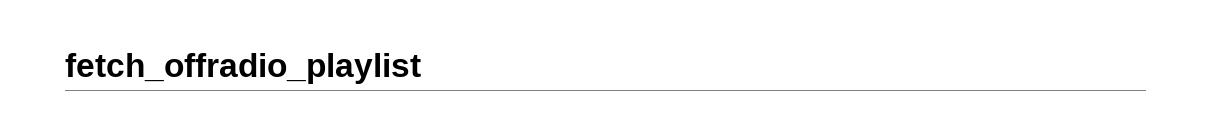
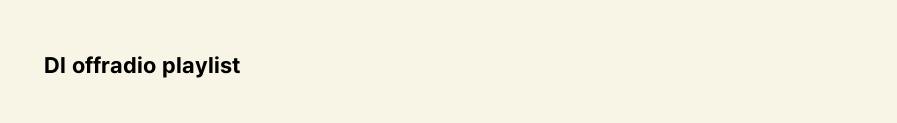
- fetch_offradio_playlist
+ Dl offradio playlist

